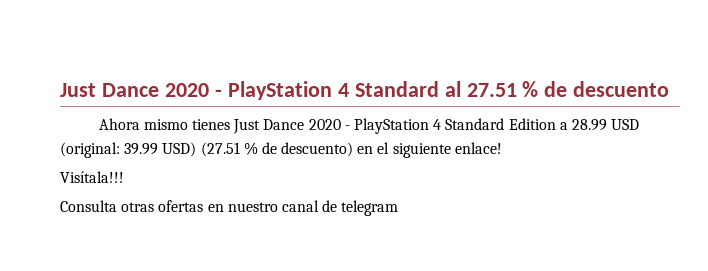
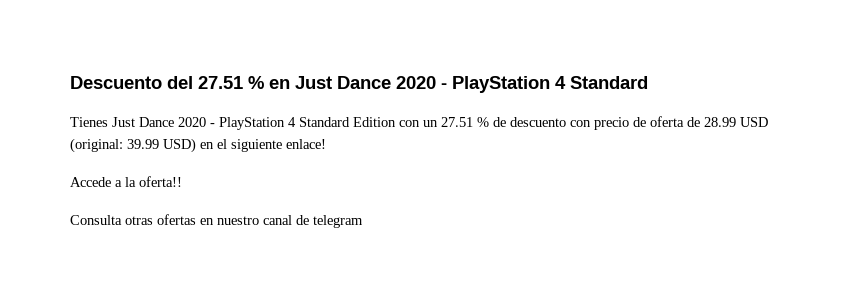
- Just Dance 2020 - PlayStation 4 Standard al 27.51 % de descuento
- Ahora mismo tienes Just Dance 2020 - PlayStation 4 Standard Edition a 28.99 USD (original: 39.99 USD) (27.51 % de descuento) en el siguiente enlace!
+ Descuento del 27.51 % en Just Dance 2020 - PlayStation 4 Standard
+ Tienes Just Dance 2020 - PlayStation 4 Standard Edition con un 27.51 % de descuento con precio de oferta de 28.99 USD (original: 39.99 USD) en el siguiente enlace!
- Visítala!!!
+ Accede a la oferta!!

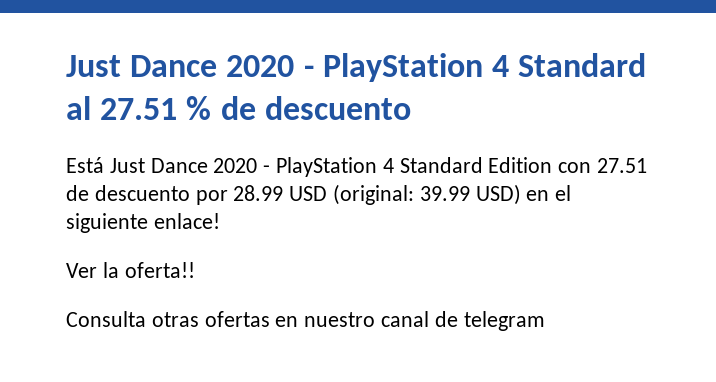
- Descuento del 27.51 % en Just Dance 2020 - PlayStation 4 Standard
- Tienes Just Dance 2020 - PlayStation 4 Standard Edition con un 27.51 % de descuento con precio de oferta de 28.99 USD (original: 39.99 USD) en el siguiente enlace!
+ Just Dance 2020 - PlayStation 4 Standard al 27.51 % de descuento
+ Está Just Dance 2020 - PlayStation 4 Standard Edition con 27.51 de descuento por 28.99 USD (original: 39.99 USD) en el siguiente enlace!
- Accede a la oferta!!
+ Ver la oferta!!

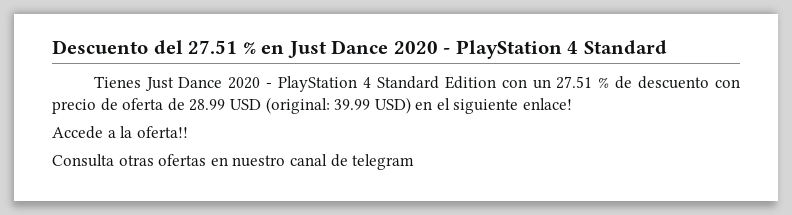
- Just Dance 2020 - PlayStation 4 Standard al 27.51 % de descuento
- Está Just Dance 2020 - PlayStation 4 Standard Edition con 27.51 de descuento por 28.99 USD (original: 39.99 USD) en el siguiente enlace!
+ Descuento del 27.51 % en Just Dance 2020 - PlayStation 4 Standard
+ Tienes Just Dance 2020 - PlayStation 4 Standard Edition con un 27.51 % de descuento con precio de oferta de 28.99 USD (original: 39.99 USD) en el siguiente enlace!
- Ver la oferta!!
+ Accede a la oferta!!

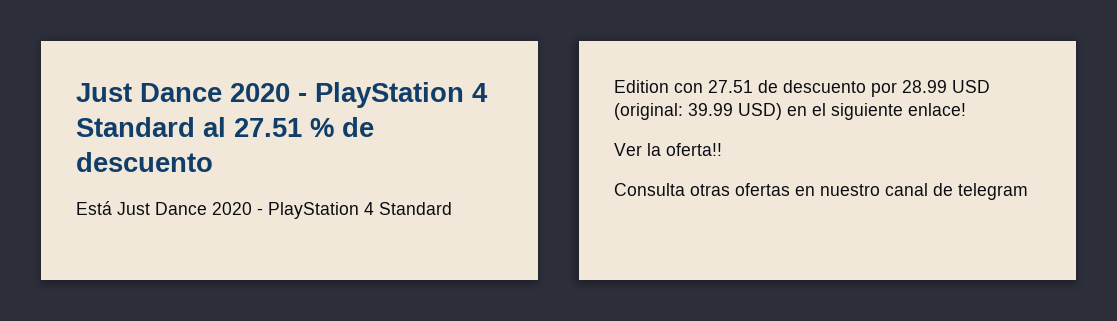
- Descuento del 27.51 % en Just Dance 2020 - PlayStation 4 Standard
- Tienes Just Dance 2020 - PlayStation 4 Standard Edition con un 27.51 % de descuento con precio de oferta de 28.99 USD (original: 39.99 USD) en el siguiente enlace!
+ Just Dance 2020 - PlayStation 4 Standard al 27.51 % de descuento
+ Está Just Dance 2020 - PlayStation 4 Standard Edition con 27.51 de descuento por 28.99 USD (original: 39.99 USD) en el siguiente enlace!
- Accede a la oferta!!
+ Ver la oferta!!

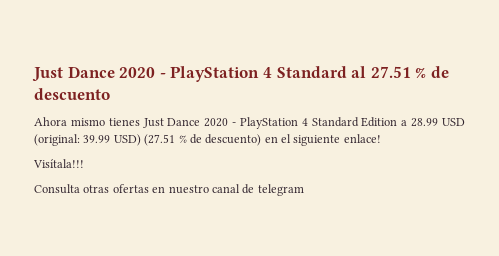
- Está Just Dance 2020 - PlayStation 4 Standard Edition con 27.51 de descuento por 28.99 USD (original: 39.99 USD) en el siguiente enlace!
+ Ahora mismo tienes Just Dance 2020 - PlayStation 4 Standard Edition a 28.99 USD (original: 39.99 USD) (27.51 % de descuento) en el siguiente enlace!
- Ver la oferta!!
+ Visítala!!!

